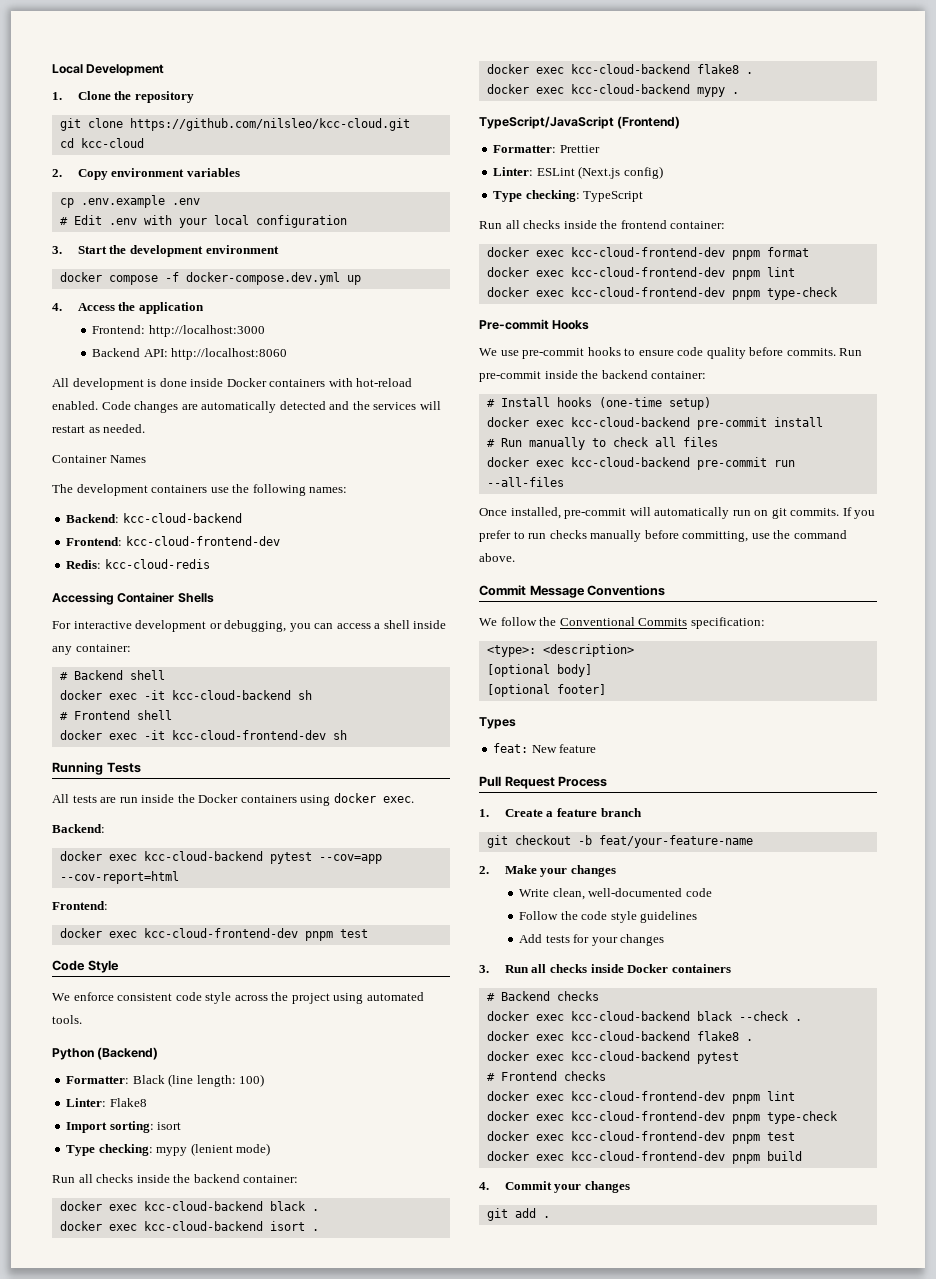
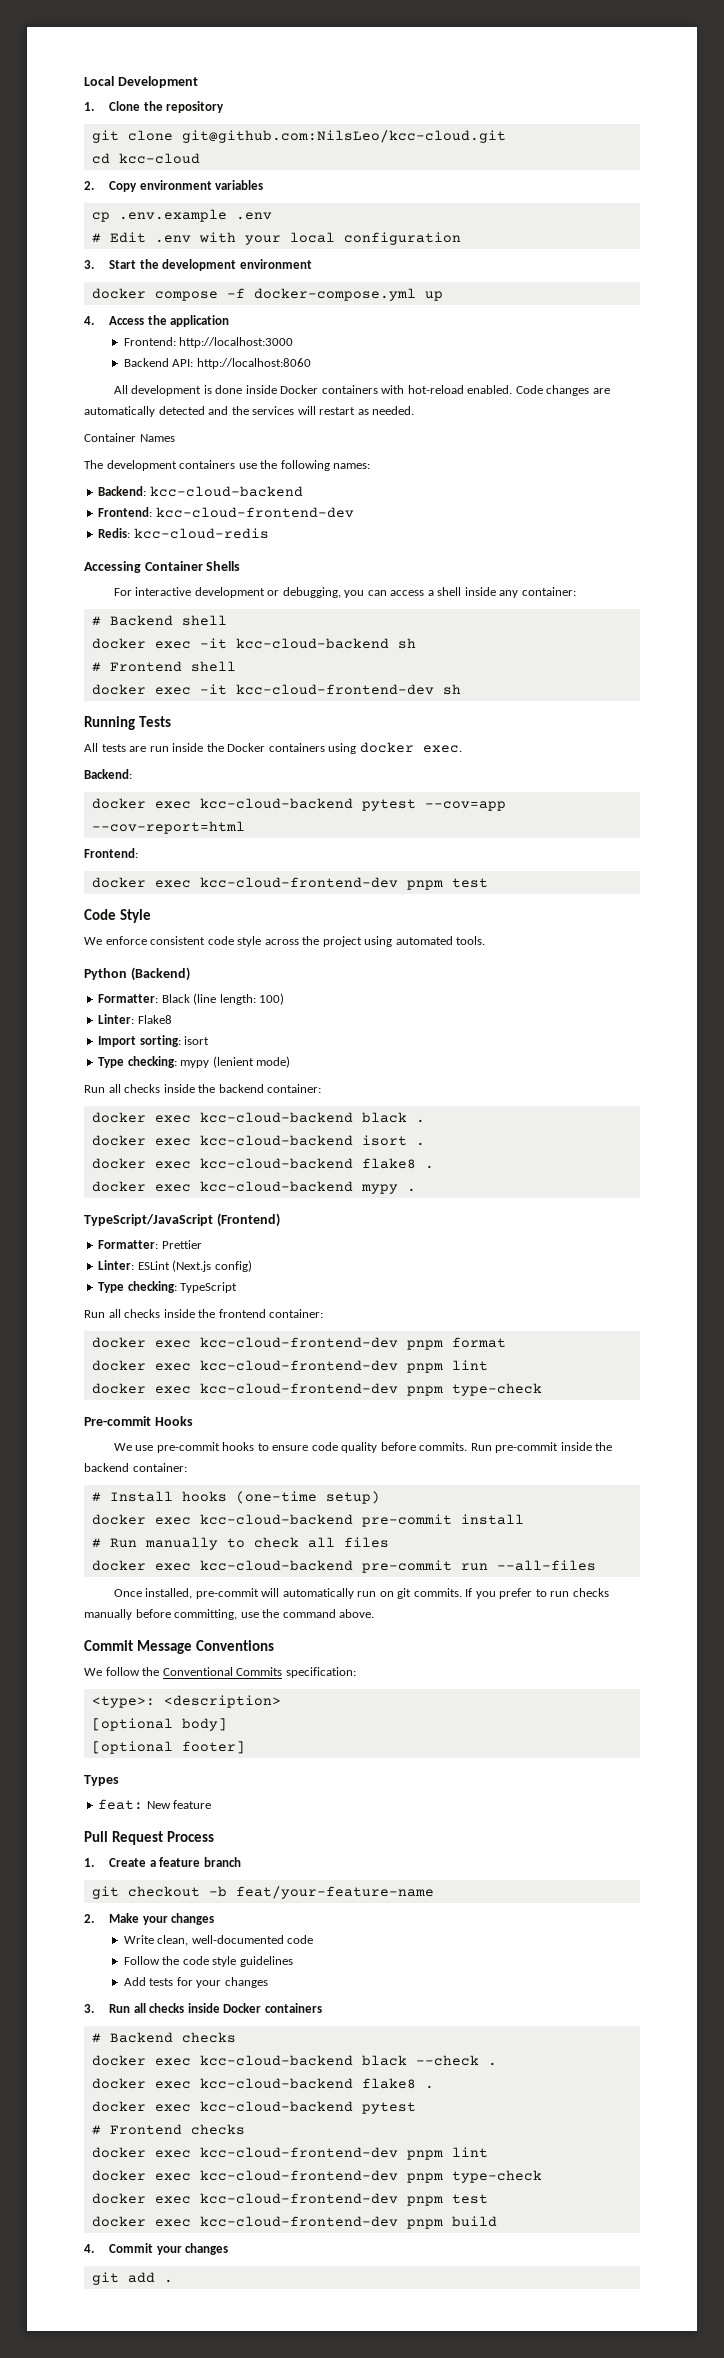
- git clone https://github.com/nilsleo/kcc-cloud.git
+ git clone git@github.com:NilsLeo/kcc-cloud.git
- docker compose -f docker-compose.dev.yml up
+ docker compose -f docker-compose.yml up

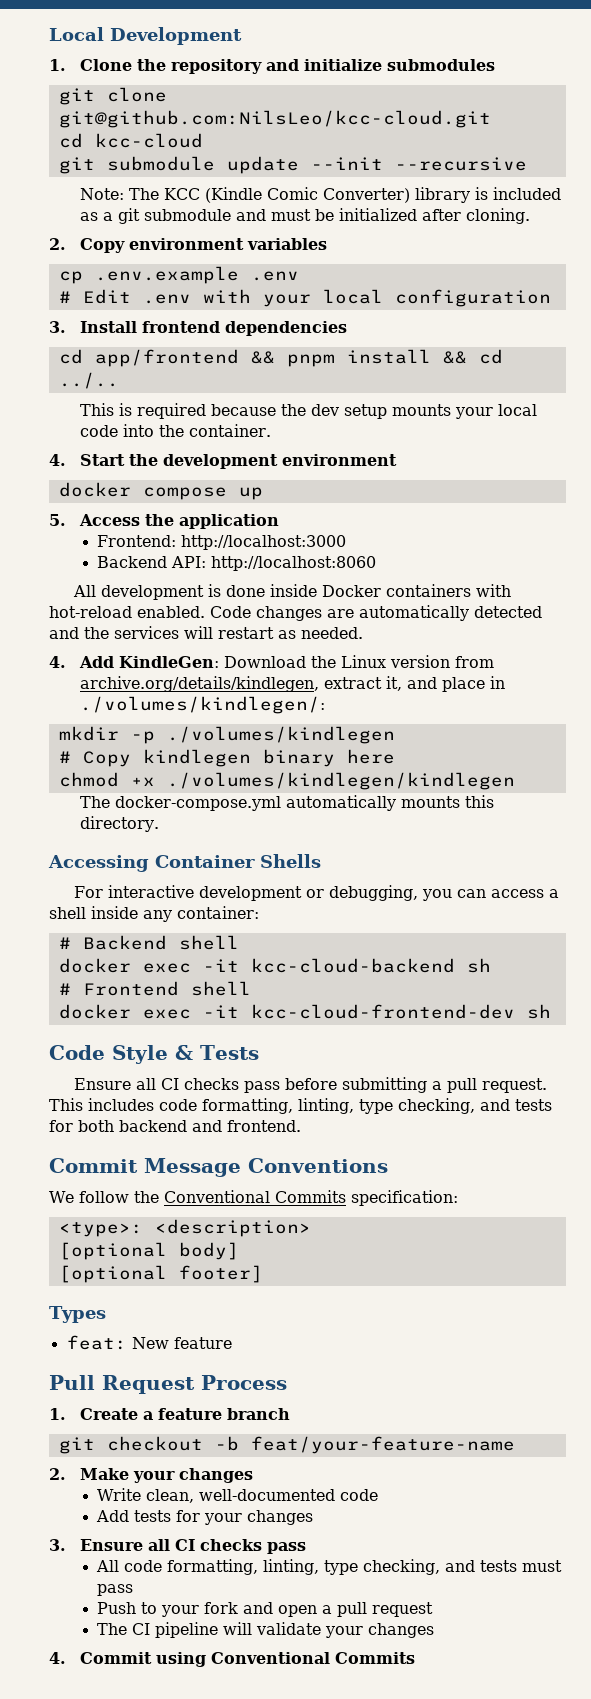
- 1. Clone the repository
+ 1. Clone the repository and initialize submodules
+ git submodule update --init --recursive
+ Note: The KCC (Kindle Comic Converter) library is included as a git submodule and must be initialized after cloning.
- 3. Start the development environment
+ 3. Install frontend dependencies
+ cd app/frontend && pnpm install && cd ../..
+ This is required because the dev setup mounts your local code into the container.
+ 4. Start the development environment
- docker compose -f docker-compose.yml up
+ docker compose up
- 4. Access the application
+ 5. Access the application
- Container Names
- The development containers use the following names:
- Backend: kcc-cloud-backend
- Frontend: kcc-cloud-frontend-dev
- Redis: kcc-cloud-redis
+ 4. Add KindleGen: Download the Linux version from archive.org/details/kindlegen, extract it, and place in ./volumes/kindlegen/:
+ mkdir -p ./volumes/kindlegen
+ # Copy kindlegen binary here
+ chmod +x ./volumes/kindlegen/kindlegen
+ The docker-compose.yml automatically mounts this directory.
- Running Tests
- All tests are run inside the Docker containers using docker exec.
- Backend:
- docker exec kcc-cloud-backend pytest --cov=app --cov-report=html
- Frontend:
- docker exec kcc-cloud-frontend-dev pnpm test
- Code Style
- We enforce consistent code style across the project using automated tools.
- Python (Backend)
- Formatter: Black (line length: 100)
- Linter: Flake8
- Import sorting: isort
- Type checking: mypy (lenient mode)
- Run all checks inside the backend container:
- docker exec kcc-cloud-backend black .
- docker exec kcc-cloud-backend isort .
- docker exec kcc-cloud-backend flake8 .
- docker exec kcc-cloud-backend mypy .
- TypeScript/JavaScript (Frontend)
- Formatter: Prettier
- Linter: ESLint (Next.js config)
- Type checking: TypeScript
- Run all checks inside the frontend container:
- docker exec kcc-cloud-frontend-dev pnpm format
- docker exec kcc-cloud-frontend-dev pnpm lint
- docker exec kcc-cloud-frontend-dev pnpm type-check
- Pre-commit Hooks
- We use pre-commit hooks to ensure code quality before commits. Run pre-commit inside the backend container:
- # Install hooks (one-time setup)
- docker exec kcc-cloud-backend pre-commit install
- # Run manually to check all files
- docker exec kcc-cloud-backend pre-commit run --all-files
- Once installed, pre-commit will automatically run on git commits. If you prefer to run checks manually before committing, use the command above.
+ Code Style & Tests
+ Ensure all CI checks pass before submitting a pull request. This includes code formatting, linting, type checking, and tests for both backend and frontend.
- Follow the code style guidelines
- 3. Run all checks inside Docker containers
- # Backend checks
- docker exec kcc-cloud-backend black --check .
- docker exec kcc-cloud-backend flake8 .
- docker exec kcc-cloud-backend pytest
- # Frontend checks
- docker exec kcc-cloud-frontend-dev pnpm lint
- docker exec kcc-cloud-frontend-dev pnpm type-check
- docker exec kcc-cloud-frontend-dev pnpm test
- docker exec kcc-cloud-frontend-dev pnpm build
- 4. Commit your changes
- git add .
+ 3. Ensure all CI checks pass
+ All code formatting, linting, type checking, and tests must pass
+ Push to your fork and open a pull request
+ The CI pipeline will validate your changes
+ 4. Commit using Conventional Commits

